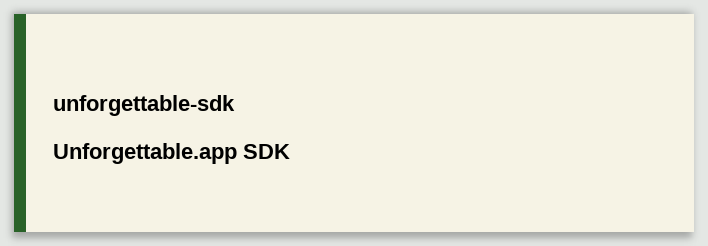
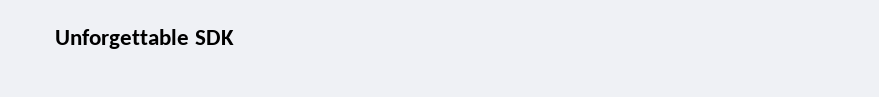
- unforgettable-sdk
- Unforgettable.app SDK
+ Unforgettable SDK

